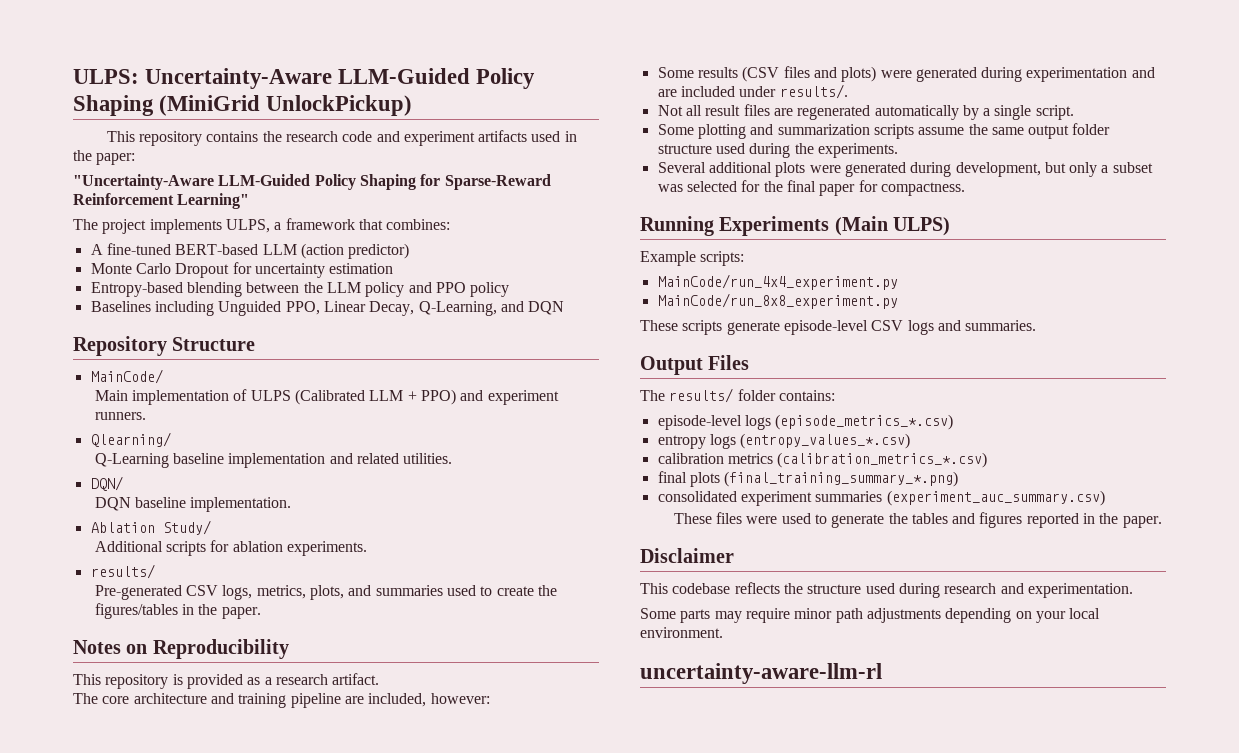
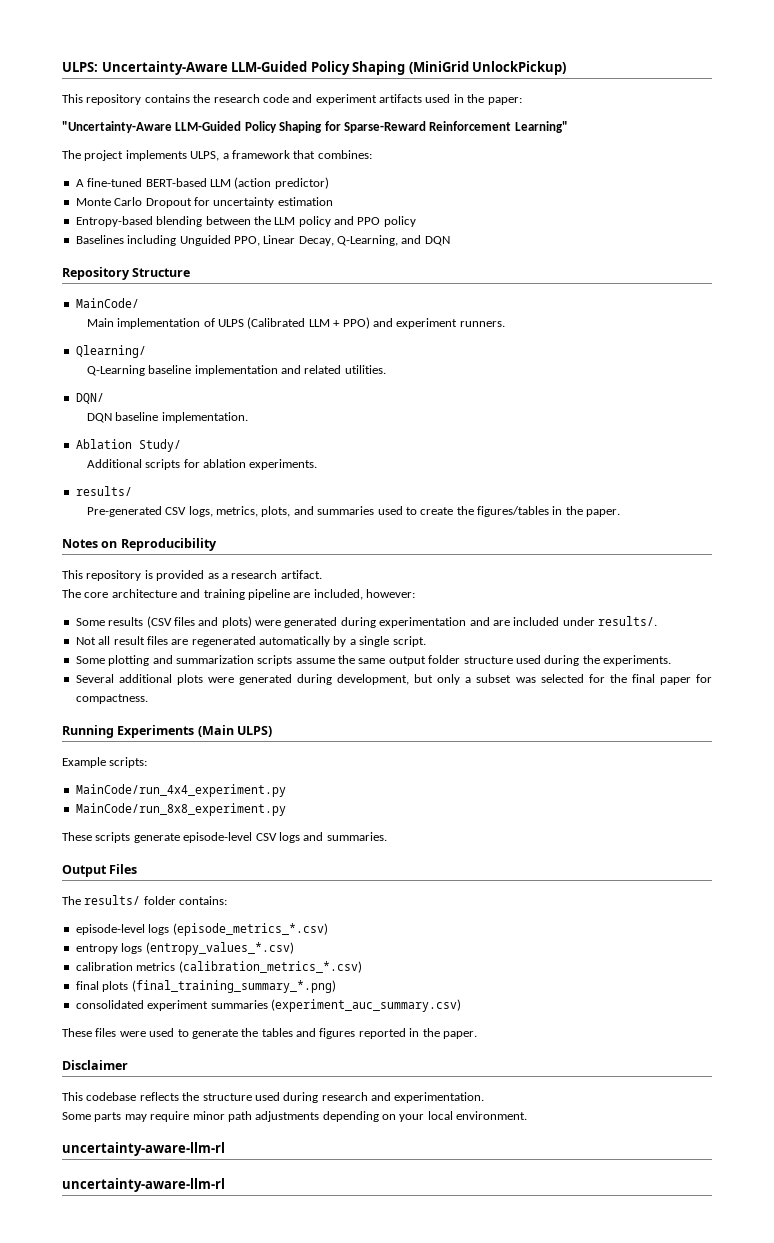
  Some parts may require minor path adjustments depending on your local environment.
+ uncertainty-aware-llm-rl

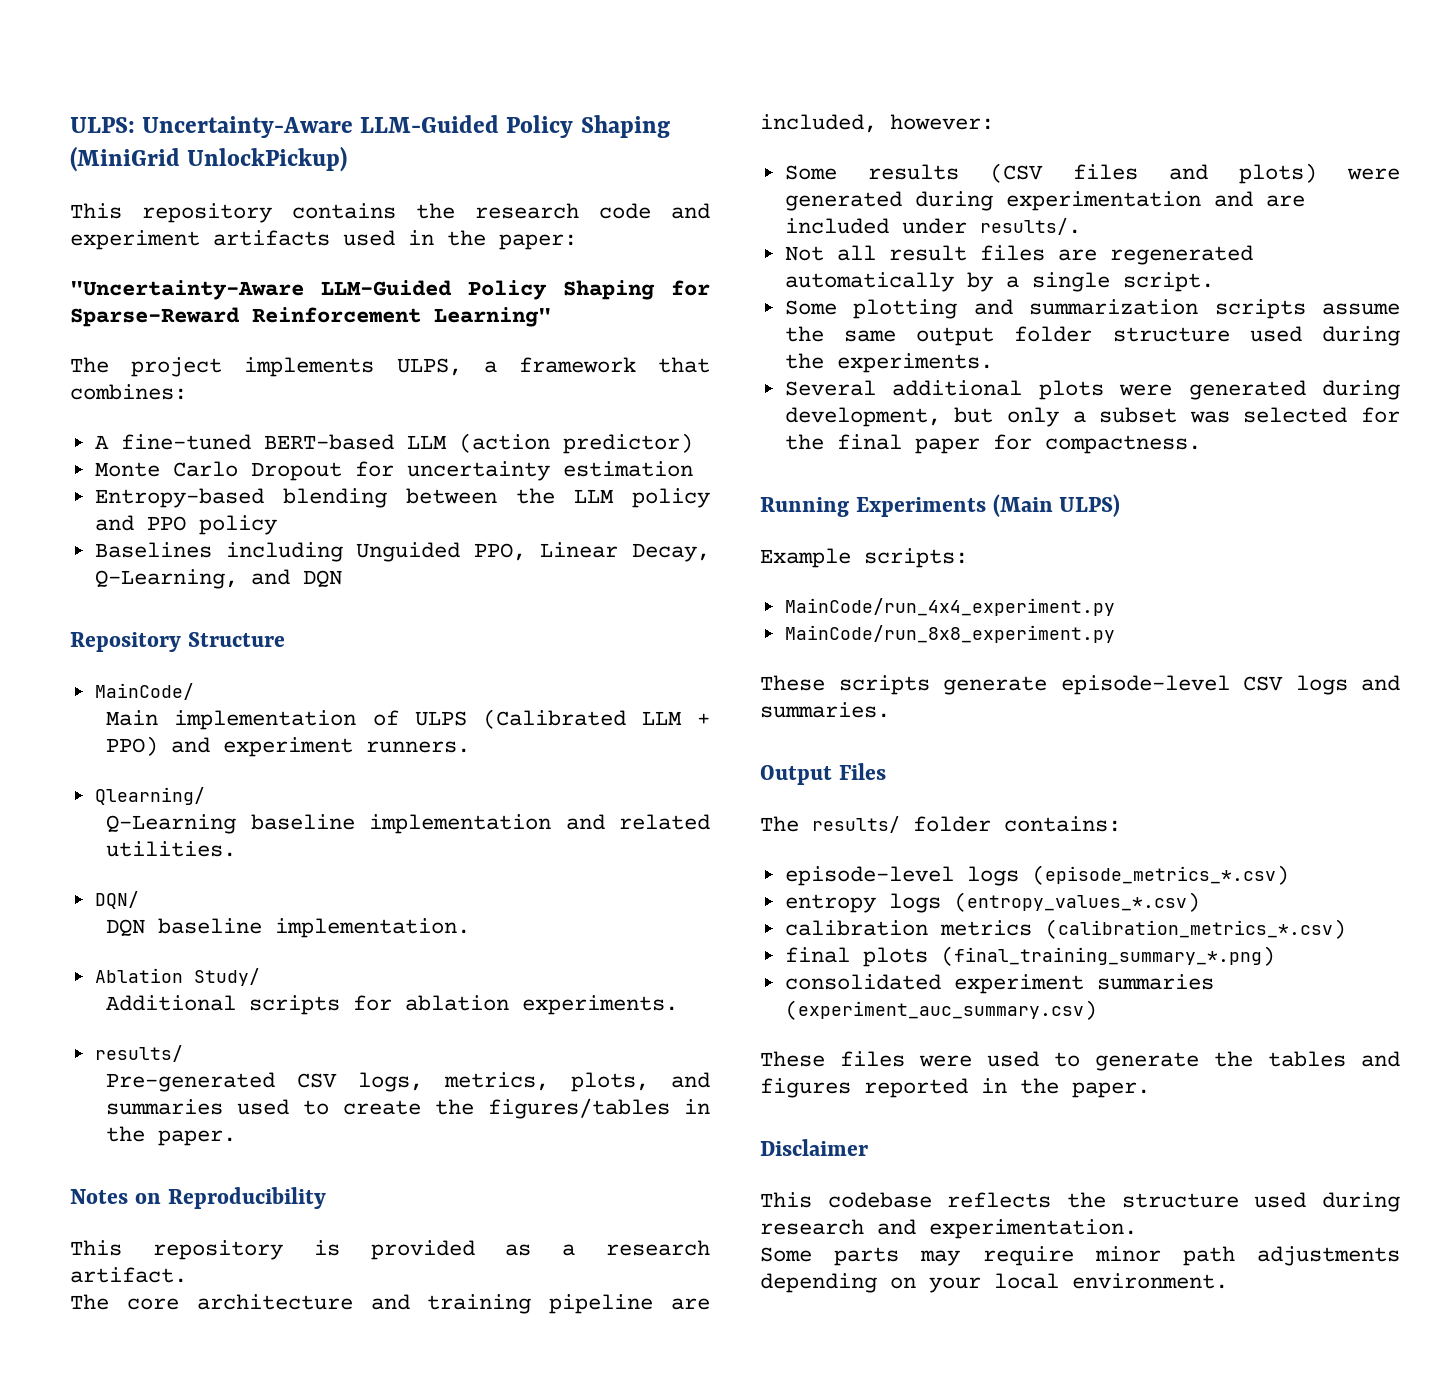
  Some parts may require minor path adjustments depending on your local environment.
- uncertainty-aware-llm-rl
- uncertainty-aware-llm-rl

